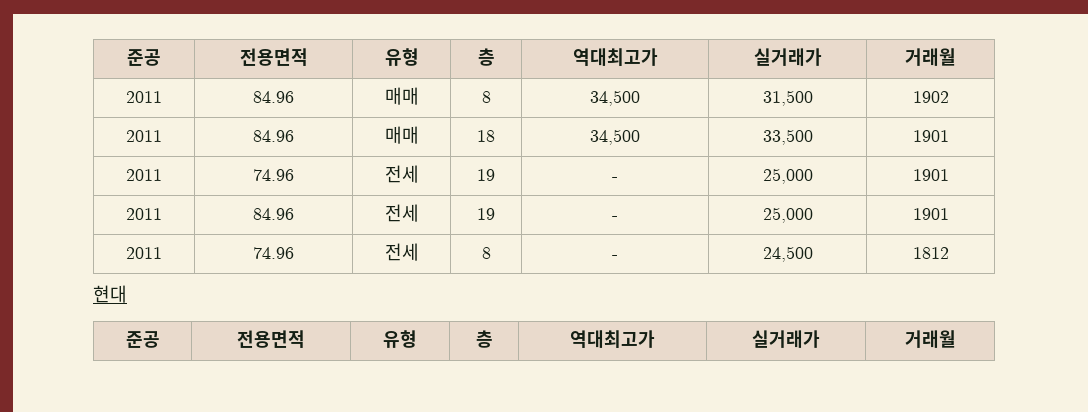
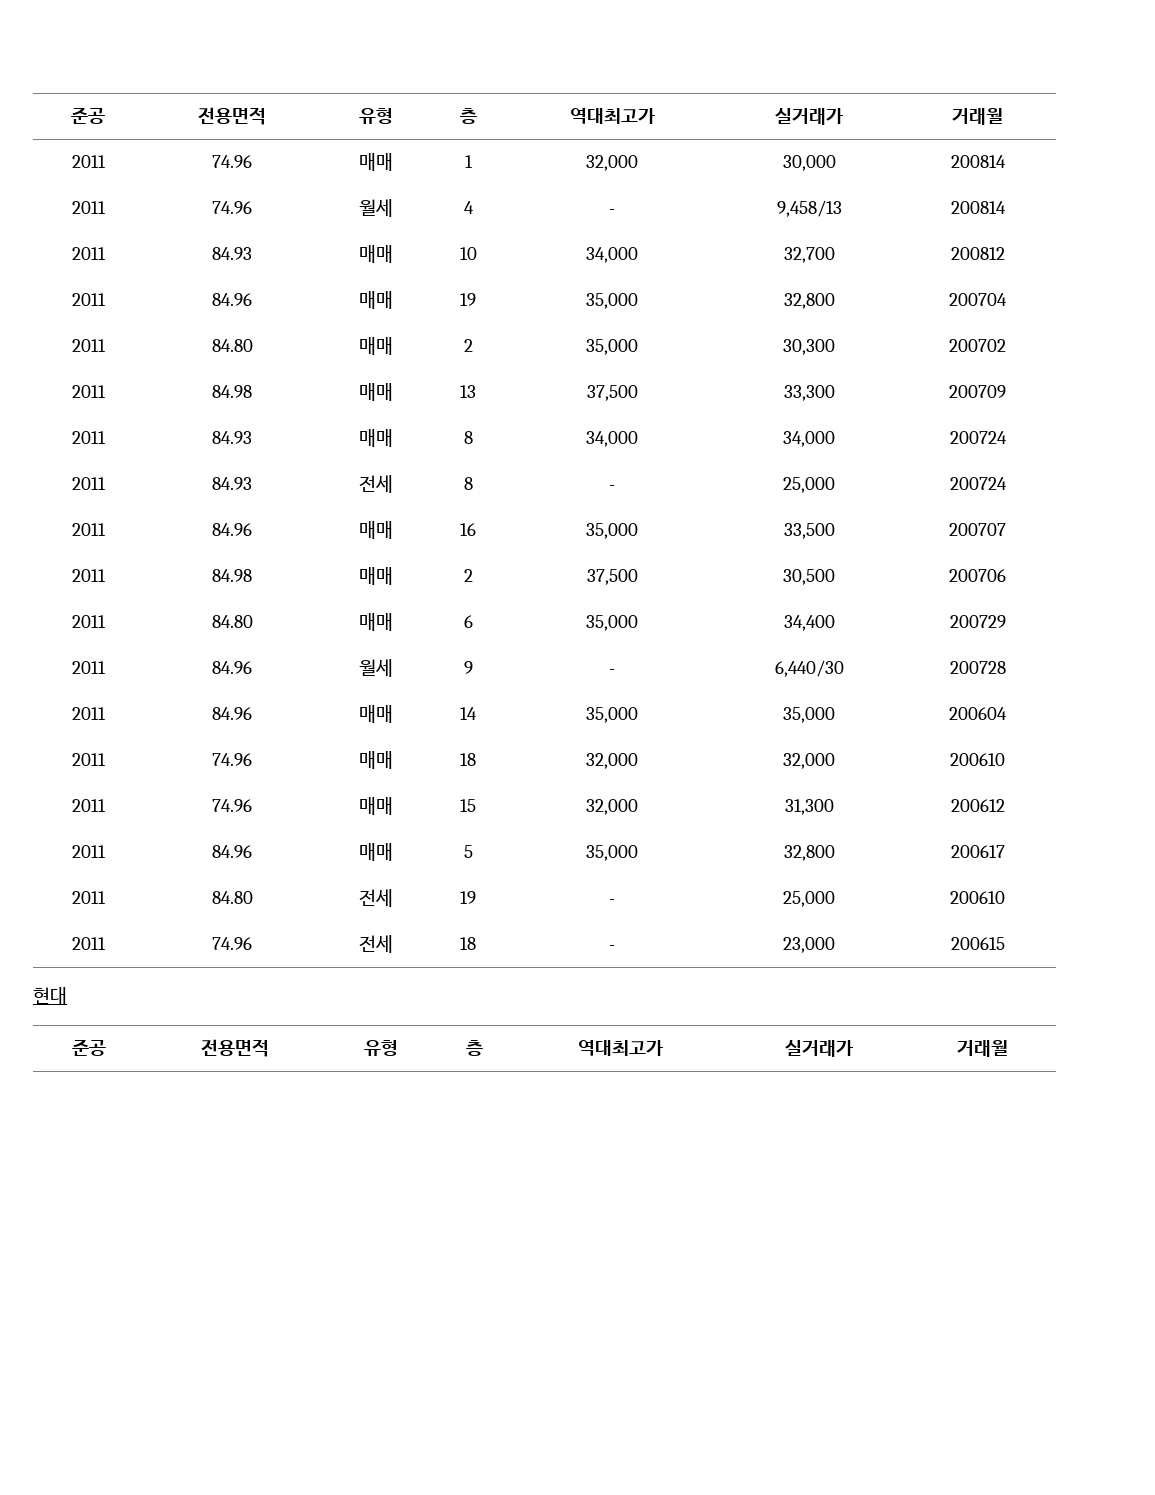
- 2011 | 84.96 | 매매 | 8 | 34,500 | 31,500 | 1902
- 2011 | 84.96 | 매매 | 18 | 34,500 | 33,500 | 1901
- 2011 | 74.96 | 전세 | 19 | - | 25,000 | 1901
- 2011 | 84.96 | 전세 | 19 | - | 25,000 | 1901
- 2011 | 74.96 | 전세 | 8 | - | 24,500 | 1812
+ 2011 | 74.96 | 매매 | 1 | 32,000 | 30,000 | 200814
+ 2011 | 74.96 | 월세 | 4 | - | 9,458/13 | 200814
+ 2011 | 84.93 | 매매 | 10 | 34,000 | 32,700 | 200812
+ 2011 | 84.96 | 매매 | 19 | 35,000 | 32,800 | 200704
+ 2011 | 84.80 | 매매 | 2 | 35,000 | 30,300 | 200702
+ 2011 | 84.98 | 매매 | 13 | 37,500 | 33,300 | 200709
+ 2011 | 84.93 | 매매 | 8 | 34,000 | 34,000 | 200724
+ 2011 | 84.93 | 전세 | 8 | - | 25,000 | 200724
+ 2011 | 84.96 | 매매 | 16 | 35,000 | 33,500 | 200707
+ 2011 | 84.98 | 매매 | 2 | 37,500 | 30,500 | 200706
+ 2011 | 84.80 | 매매 | 6 | 35,000 | 34,400 | 200729
+ 2011 | 84.96 | 월세 | 9 | - | 6,440/30 | 200728
+ 2011 | 84.96 | 매매 | 14 | 35,000 | 35,000 | 200604
+ 2011 | 74.96 | 매매 | 18 | 32,000 | 32,000 | 200610
+ 2011 | 74.96 | 매매 | 15 | 32,000 | 31,300 | 200612
+ 2011 | 84.96 | 매매 | 5 | 35,000 | 32,800 | 200617
+ 2011 | 84.80 | 전세 | 19 | - | 25,000 | 200610
+ 2011 | 74.96 | 전세 | 18 | - | 23,000 | 200615

